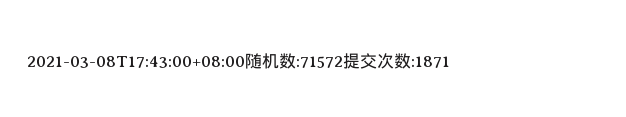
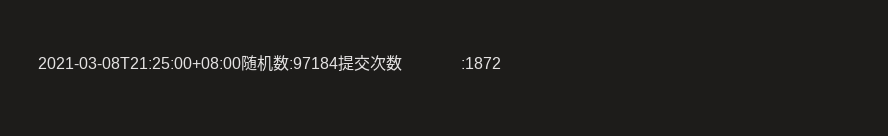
- 2021-03-08T17:43:00+08:00随机数:71572提交次数:1871
+ 2021-03-08T21:25:00+08:00随机数:97184提交次数:1872

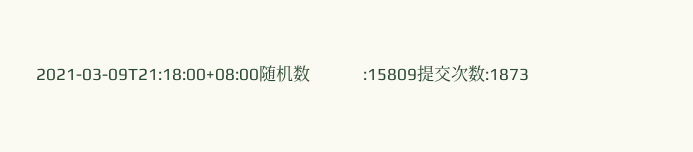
- 2021-03-08T21:25:00+08:00随机数:97184提交次数:1872
+ 2021-03-09T21:18:00+08:00随机数:15809提交次数:1873

